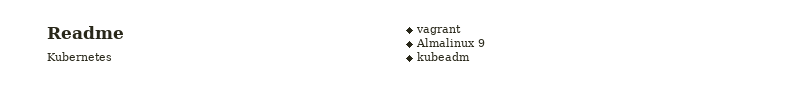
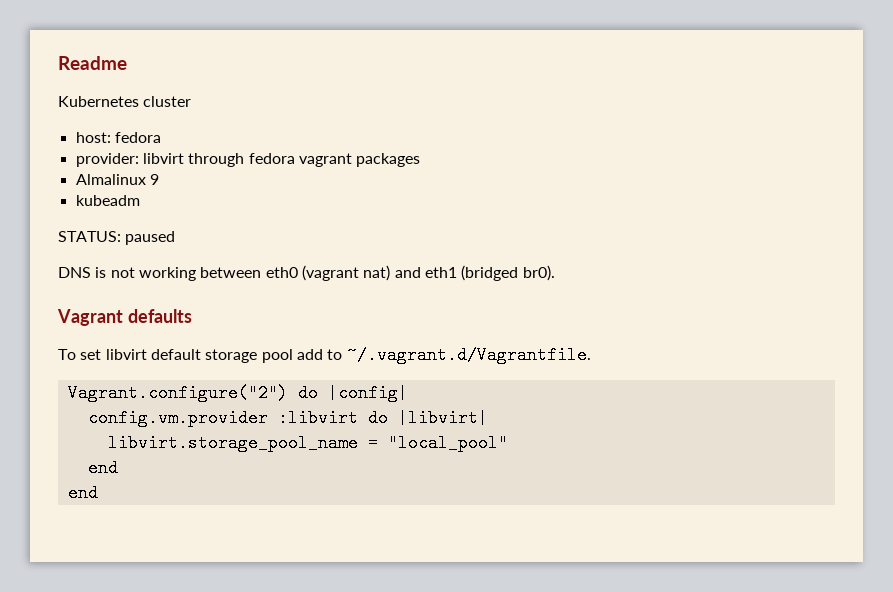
- Kubernetes
- vagrant
+ Kubernetes cluster
+ host: fedora
+ provider: libvirt through fedora vagrant packages
+ STATUS: paused
+ DNS is not working between eth0 (vagrant nat) and eth1 (bridged br0).
+ Vagrant defaults
+ To set libvirt default storage pool add to ~/.vagrant.d/Vagrantfile.
+ Vagrant.configure("2") do |config|
+ config.vm.provider :libvirt do |libvirt|
+ libvirt.storage_pool_name = "local_pool"
+ end
+ end

